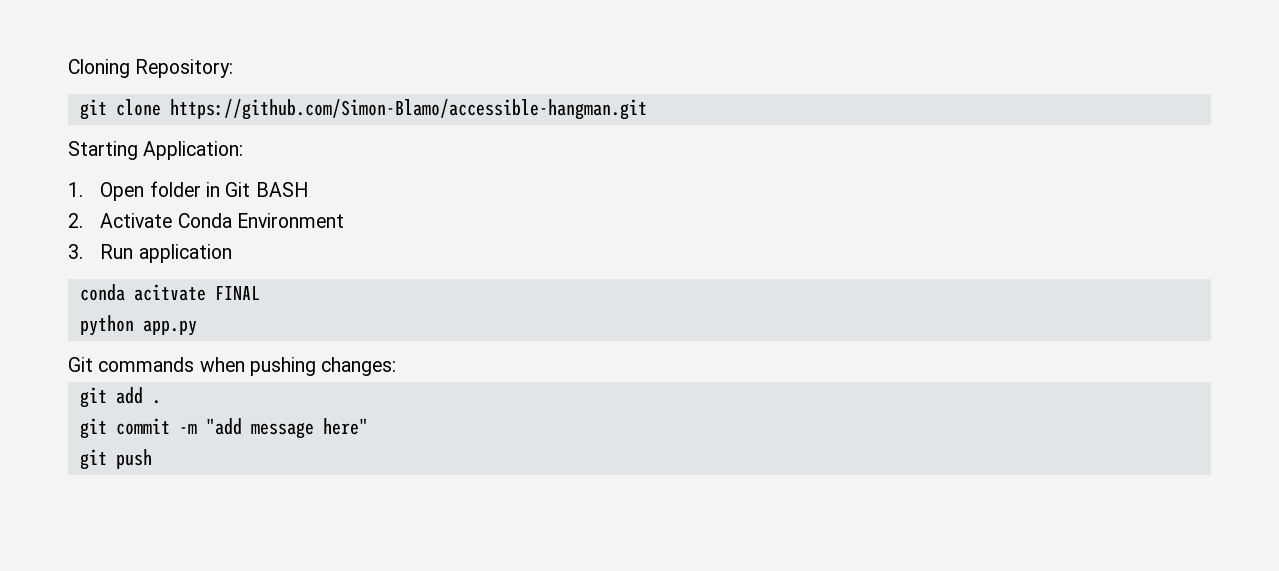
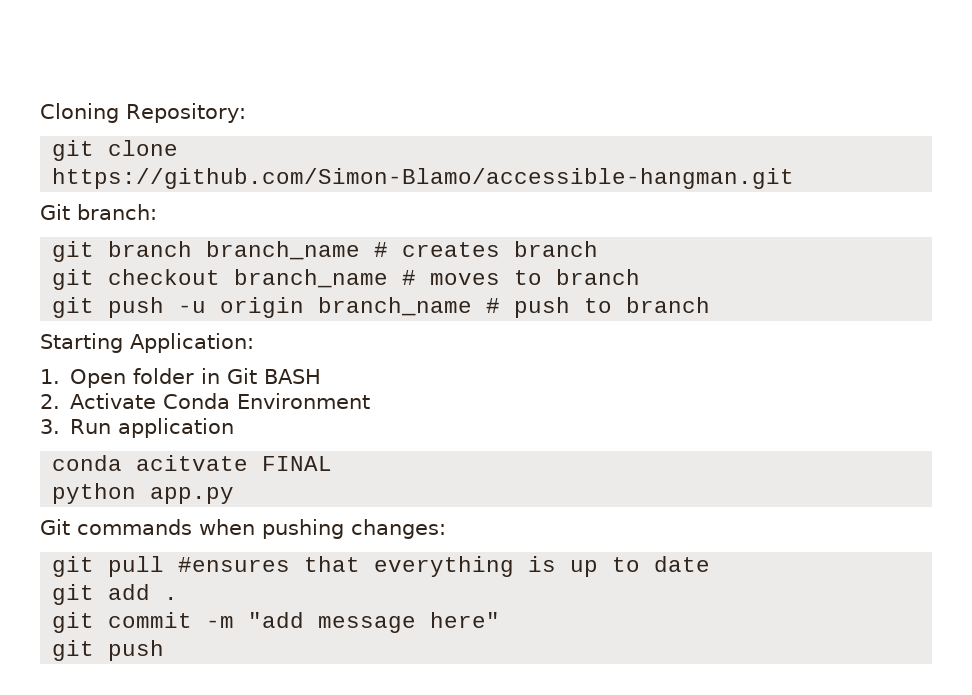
+ Git branch:
+ git branch branch_name # creates branch
+ git checkout branch_name # moves to branch
+ git push -u origin branch_name # push to branch
+ git pull #ensures that everything is up to date

